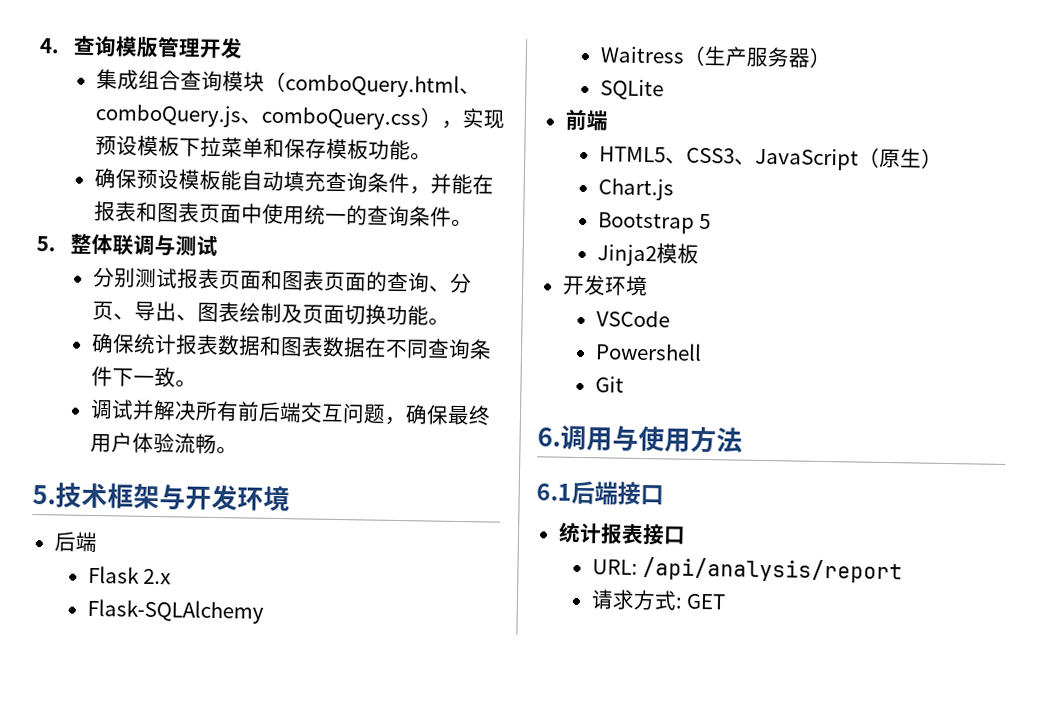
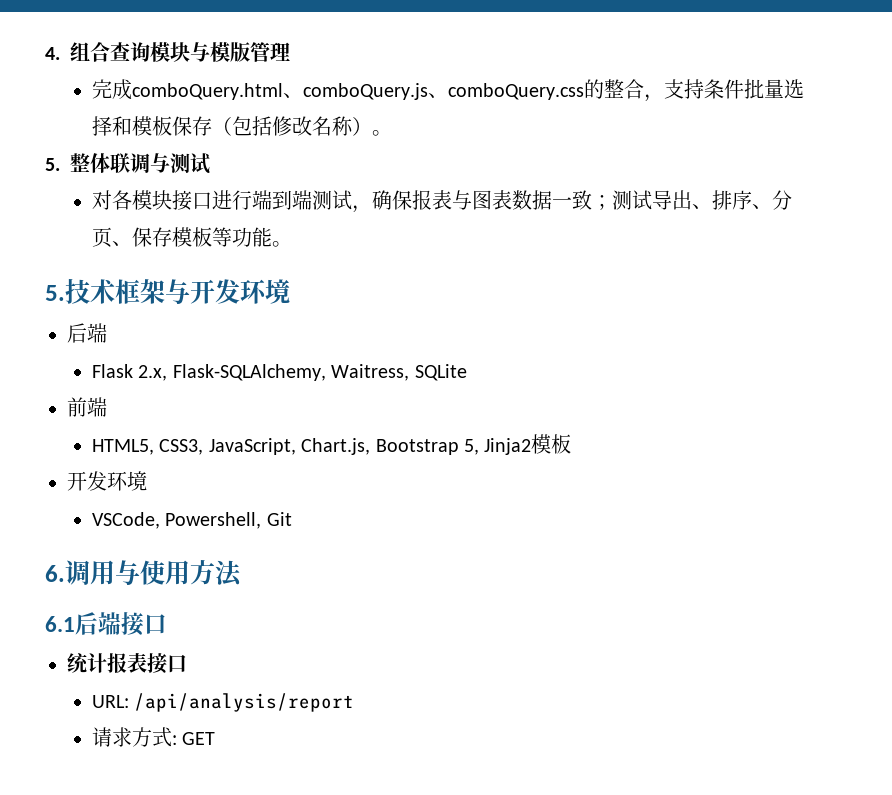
- 4.查询模版管理开发
- 集成组合查询模块（comboQuery.html、comboQuery.js、comboQuery.css），实现预设模板下拉菜单和保存模板功能。
- 确保预设模板能自动填充查询条件，并能在报表和图表页面中使用统一的查询条件。
+ 4.组合查询模块与模版管理
+ 完成comboQuery.html、comboQuery.js、comboQuery.css的整合，支持条件批量选择和模板保存（包括修改名称）。
- 分别测试报表页面和图表页面的查询、分页、导出、图表绘制及页面切换功能。
- 确保统计报表数据和图表数据在不同查询条件下一致。
- 调试并解决所有前后端交互问题，确保最终用户体验流畅。
+ 对各模块接口进行端到端测试，确保报表与图表数据一致；测试导出、排序、分页、保存模板等功能。
- Flask 2.x
- Flask-SQLAlchemy
- Waitress（生产服务器）
- SQLite
+ Flask 2.x, Flask-SQLAlchemy, Waitress, SQLite
  前端
- HTML5、CSS3、JavaScript（原生）
- Chart.js
- Bootstrap 5
- Jinja2模板
+ HTML5, CSS3, JavaScript, Chart.js, Bootstrap 5, Jinja2模板
- VSCode
- Powershell
- Git
+ VSCode, Powershell, Git

